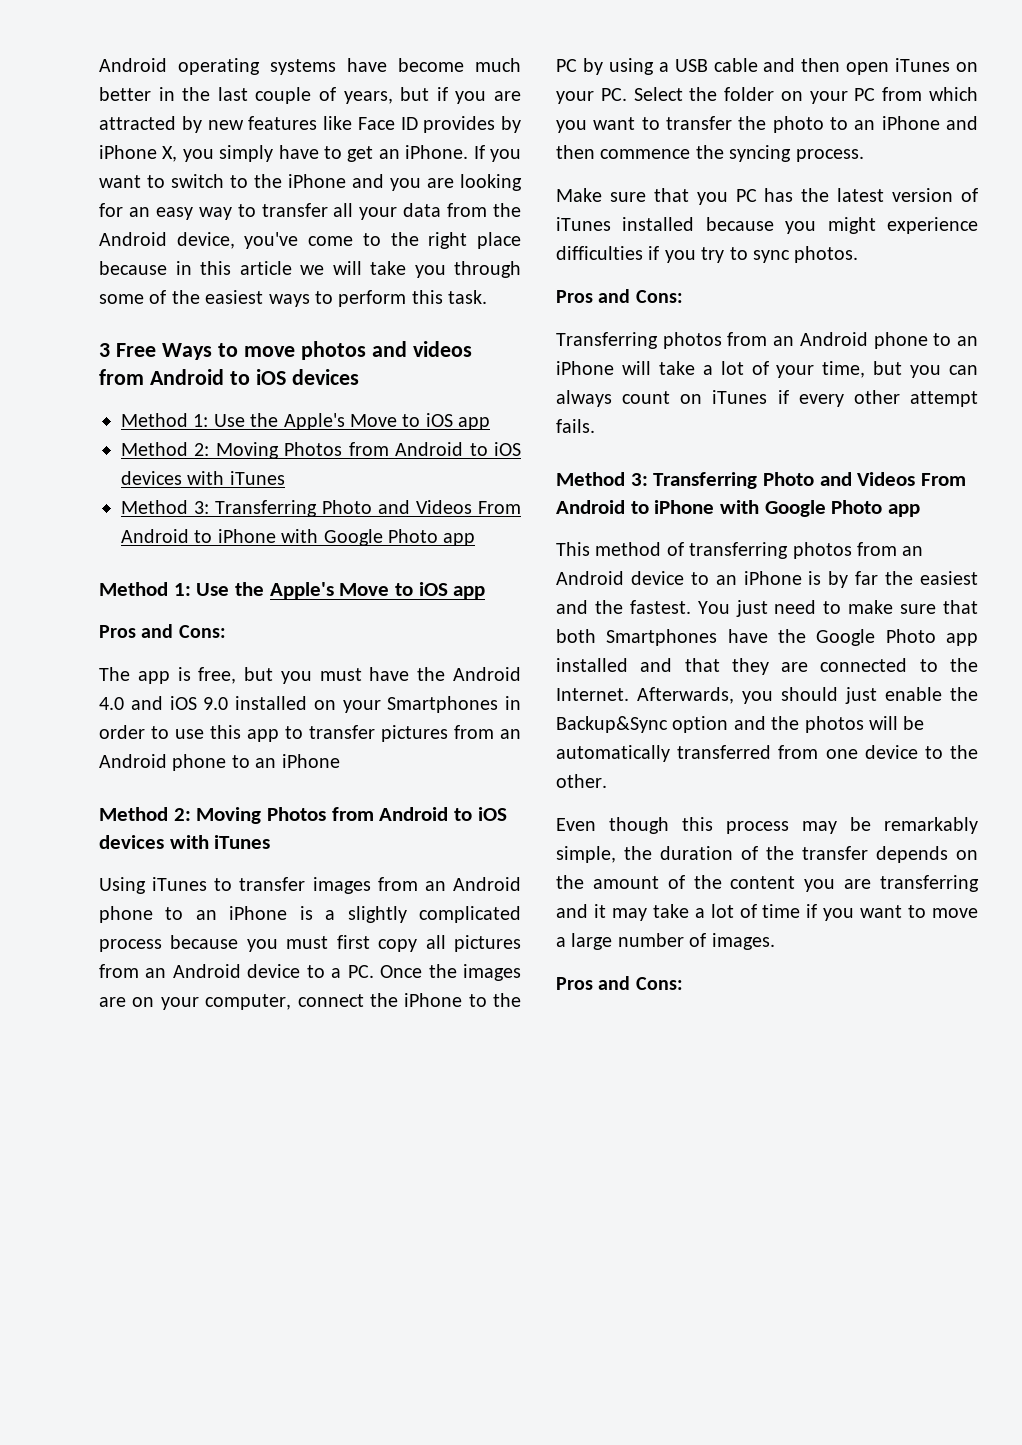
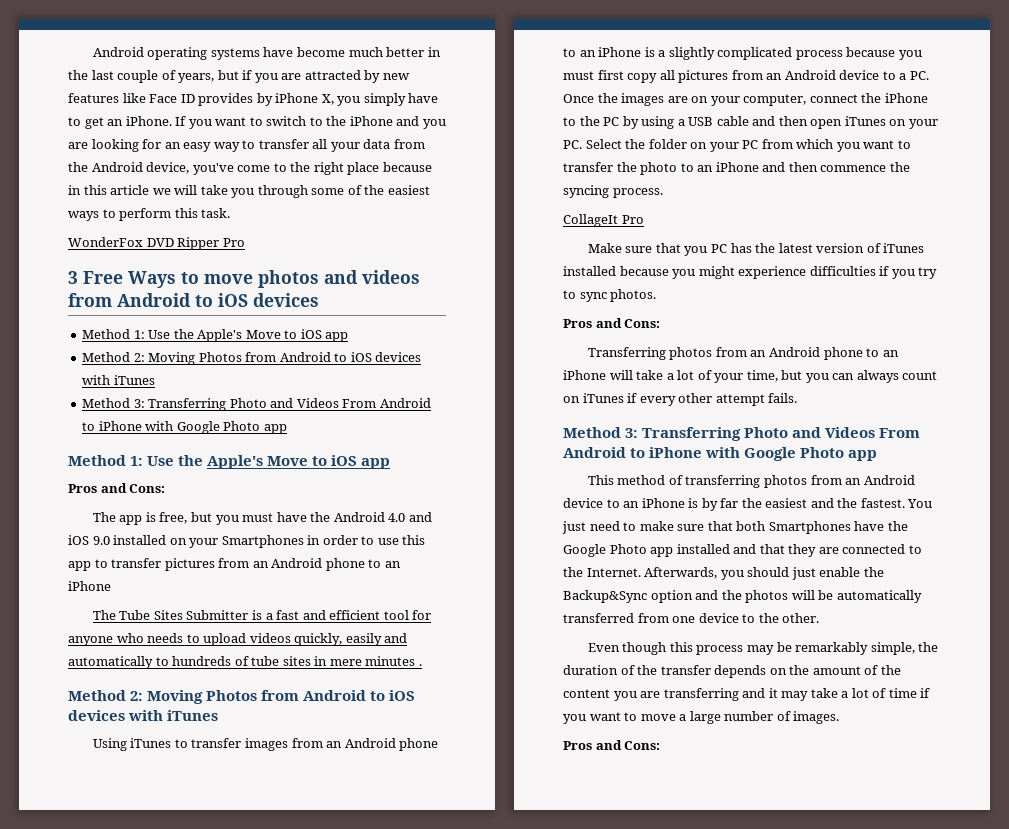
+ WonderFox DVD Ripper Pro
+ The Tube Sites Submitter is a fast and efficient tool for anyone who needs to upload videos quickly, easily and automatically to hundreds of tube sites in mere minutes .
+ CollageIt Pro

